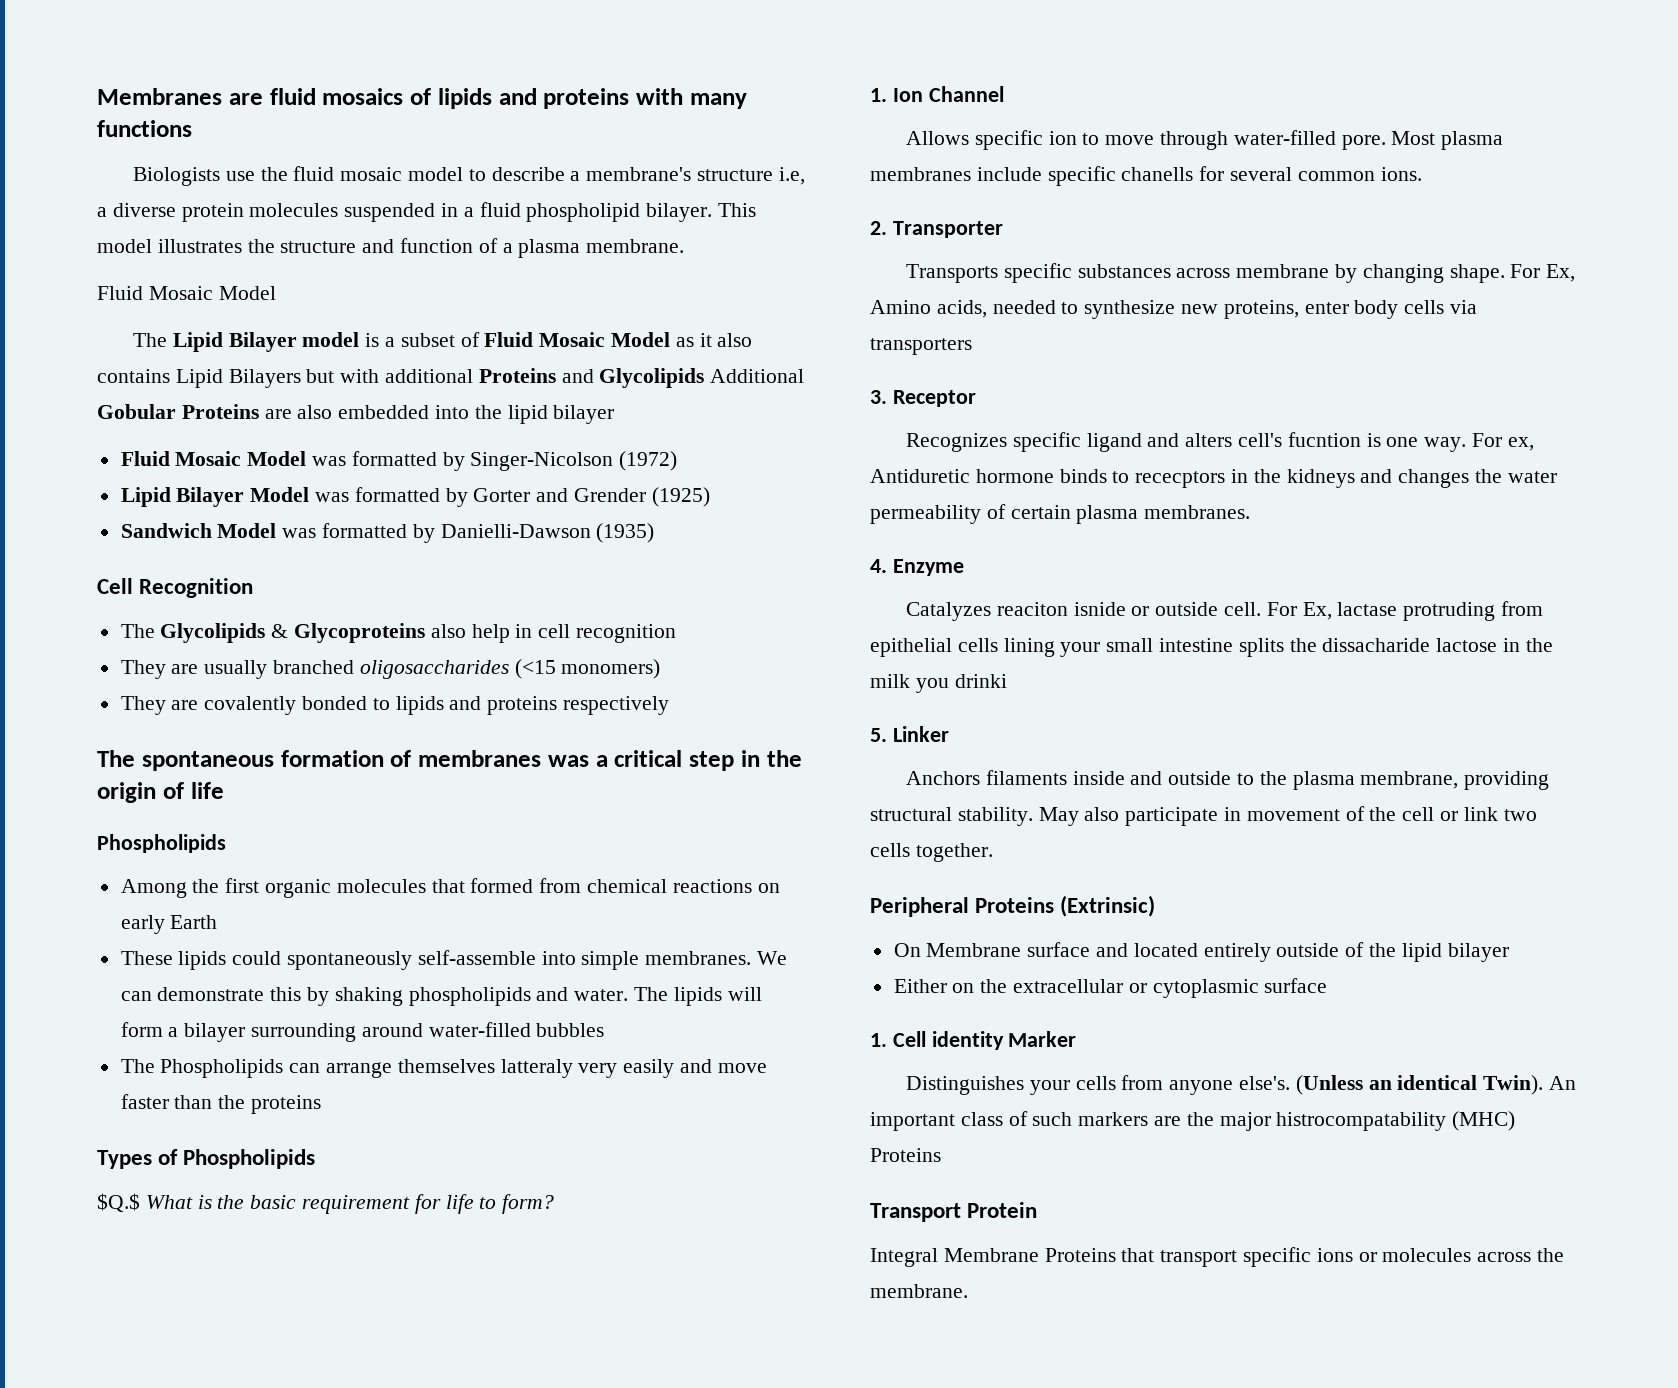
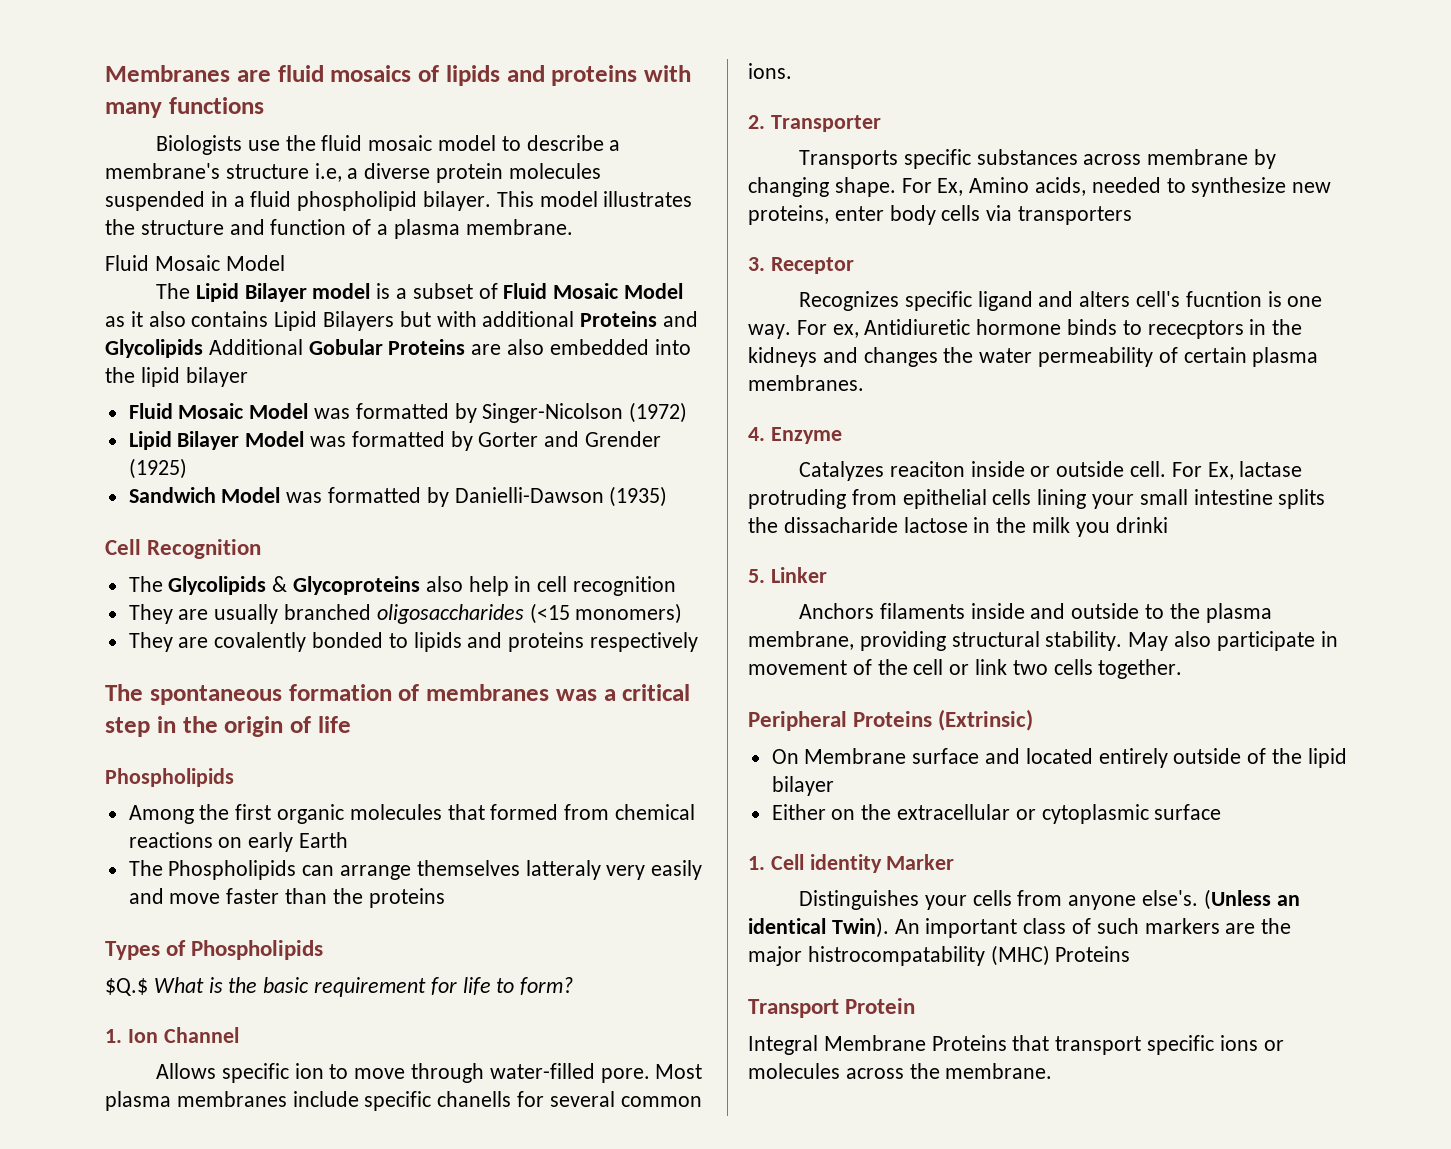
- These lipids could spontaneously self-assemble into simple membranes. We can demonstrate this by shaking phospholipids and water. The lipids will form a bilayer surrounding around water-filled bubbles
- For ex, Antiduretic hormone binds to rececptors in the kidneys and changes the water permeability of certain plasma membranes.
+ For ex, Antidiuretic hormone binds to rececptors in the kidneys and changes the water permeability of certain plasma membranes.
- Catalyzes reaciton isnide or outside cell.
+ Catalyzes reaciton inside or outside cell.

